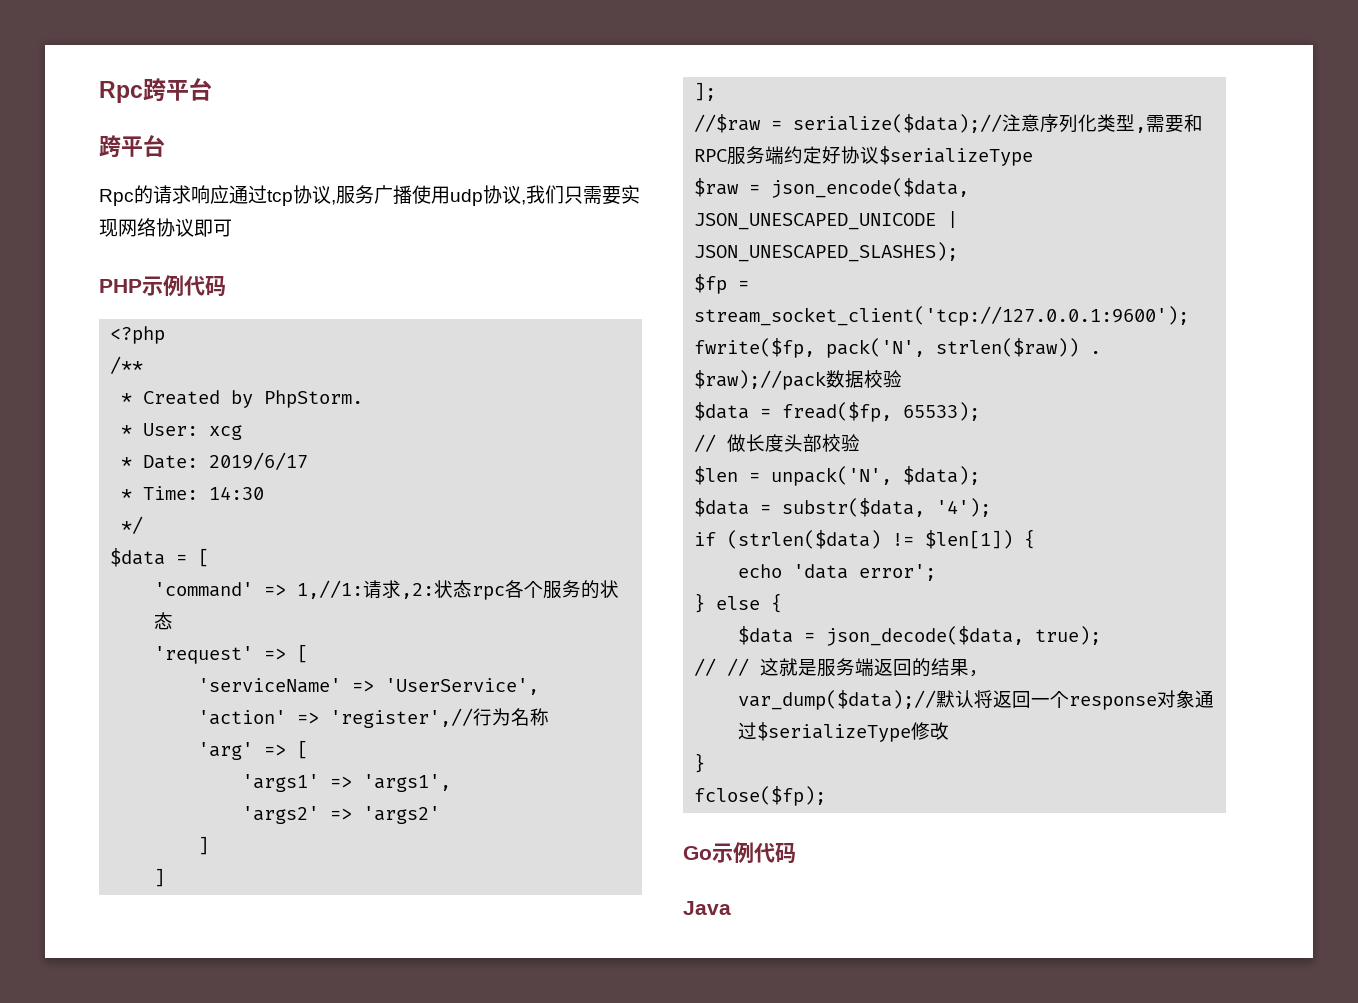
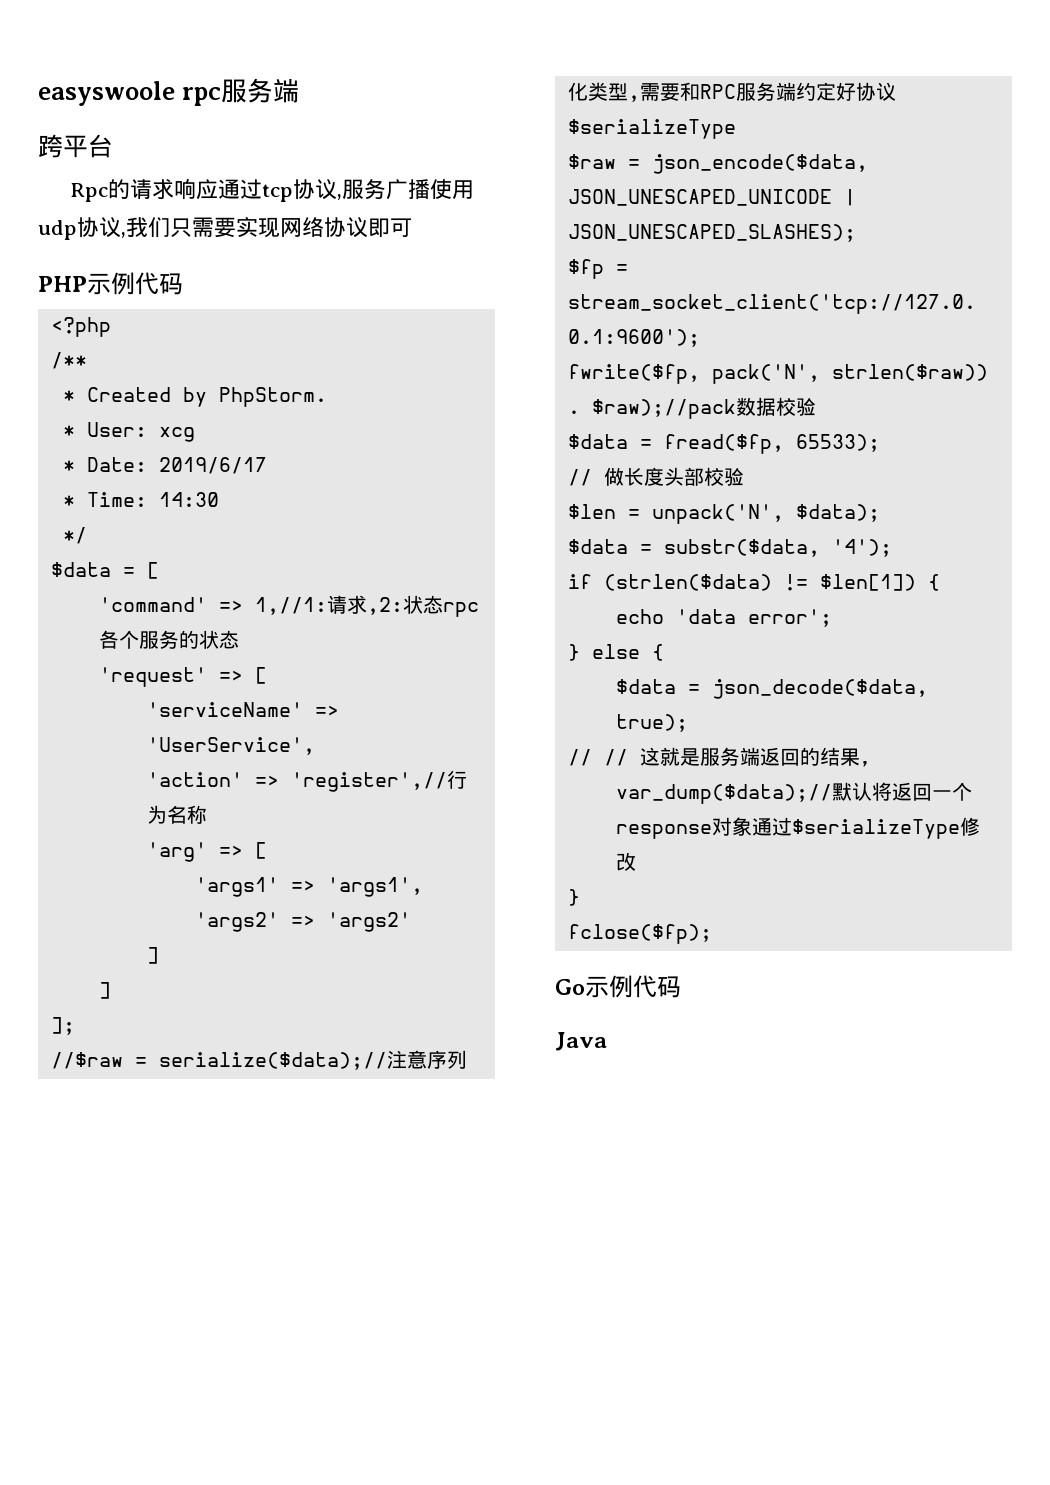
- Rpc跨平台
+ easyswoole rpc服务端

